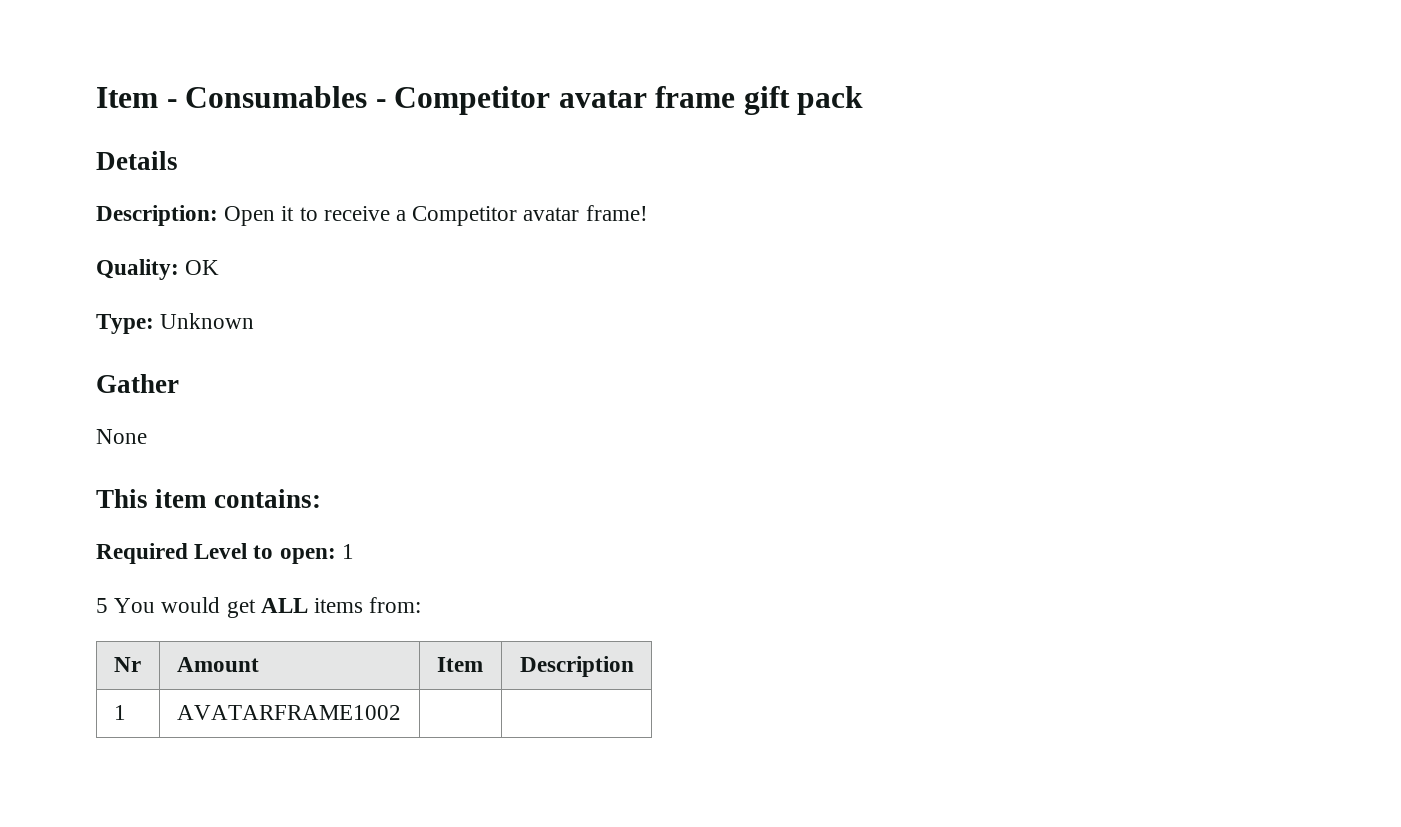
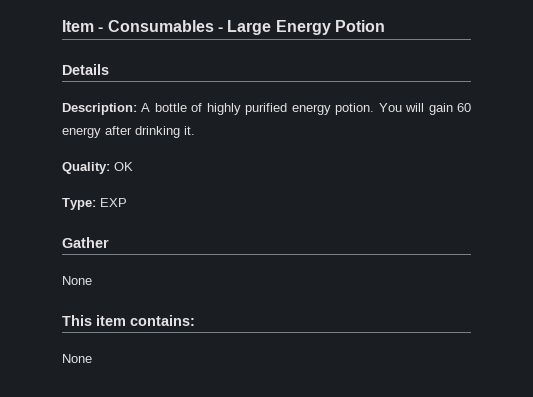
- Item - Consumables - Competitor avatar frame gift pack
+ Item - Consumables - Large Energy Potion
  Details
- Description: Open it to receive a Competitor avatar frame!
+ Description: A bottle of highly purified energy potion. You will gain 60 energy after drinking it.
- Type: Unknown
+ Type: EXP
  This item contains:
- Required Level to open: 1
- 5 You would get ALL items from:
- Nr | Amount | Item | Description
- 1 | AVATARFRAME1002 | |
+ None

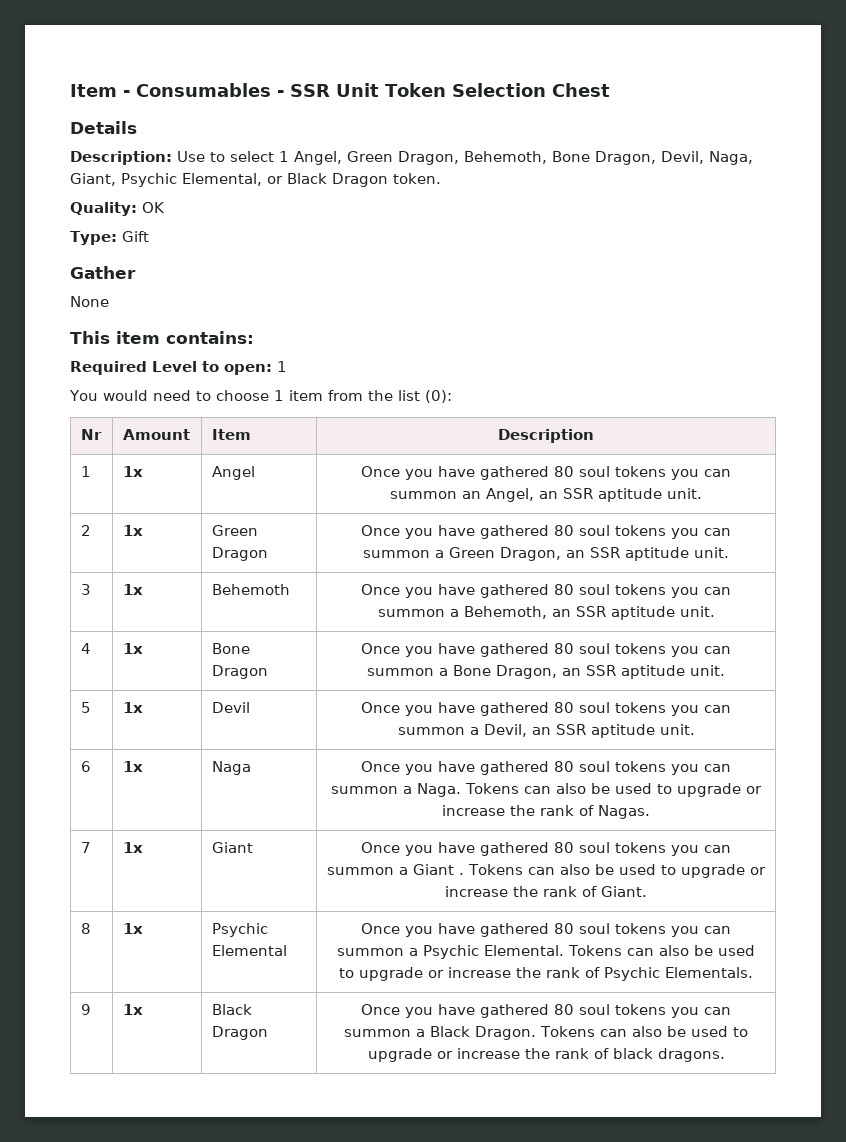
- Item - Consumables - Large Energy Potion
+ Item - Consumables - SSR Unit Token Selection Chest
  Details
- Description: A bottle of highly purified energy potion. You will gain 60 energy after drinking it.
+ Description: Use to select 1 Angel, Green Dragon, Behemoth, Bone Dragon, Devil, Naga, Giant, Psychic Elemental, or Black Dragon token.
- Type: EXP
+ Type: Gift
  This item contains:
- None
+ Required Level to open: 1
+ You would need to choose 1 item from the list (0):
+ Nr | Amount | Item | Description
+ 1 | 1x | Angel | Once you have gathered 80 soul tokens you can summon an Angel, an SSR aptitude unit.
+ 2 | 1x | Green Dragon | Once you have gathered 80 soul tokens you can summon a Green Dragon, an SSR aptitude unit.
+ 3 | 1x | Behemoth | Once you have gathered 80 soul tokens you can summon a Behemoth, an SSR aptitude unit.
+ 4 | 1x | Bone Dragon | Once you have gathered 80 soul tokens you can summon a Bone Dragon, an SSR aptitude unit.
+ 5 | 1x | Devil | Once you have gathered 80 soul tokens you can summon a Devil, an SSR aptitude unit.
+ 6 | 1x | Naga | Once you have gathered 80 soul tokens you can summon a Naga. Tokens can also be used to upgrade or increase the rank of Nagas.
+ 7 | 1x | Giant | Once you have gathered 80 soul tokens you can summon a Giant . Tokens can also be used to upgrade or increase the rank of Giant.
+ 8 | 1x | Psychic Elemental | Once you have gathered 80 soul tokens you can summon a Psychic Elemental. Tokens can also be used to upgrade or increase the rank of Psychic Elementals.
+ 9 | 1x | Black Dragon | Once you have gathered 80 soul tokens you can summon a Black Dragon. Tokens can also be used to upgrade or increase the rank of black dragons.

